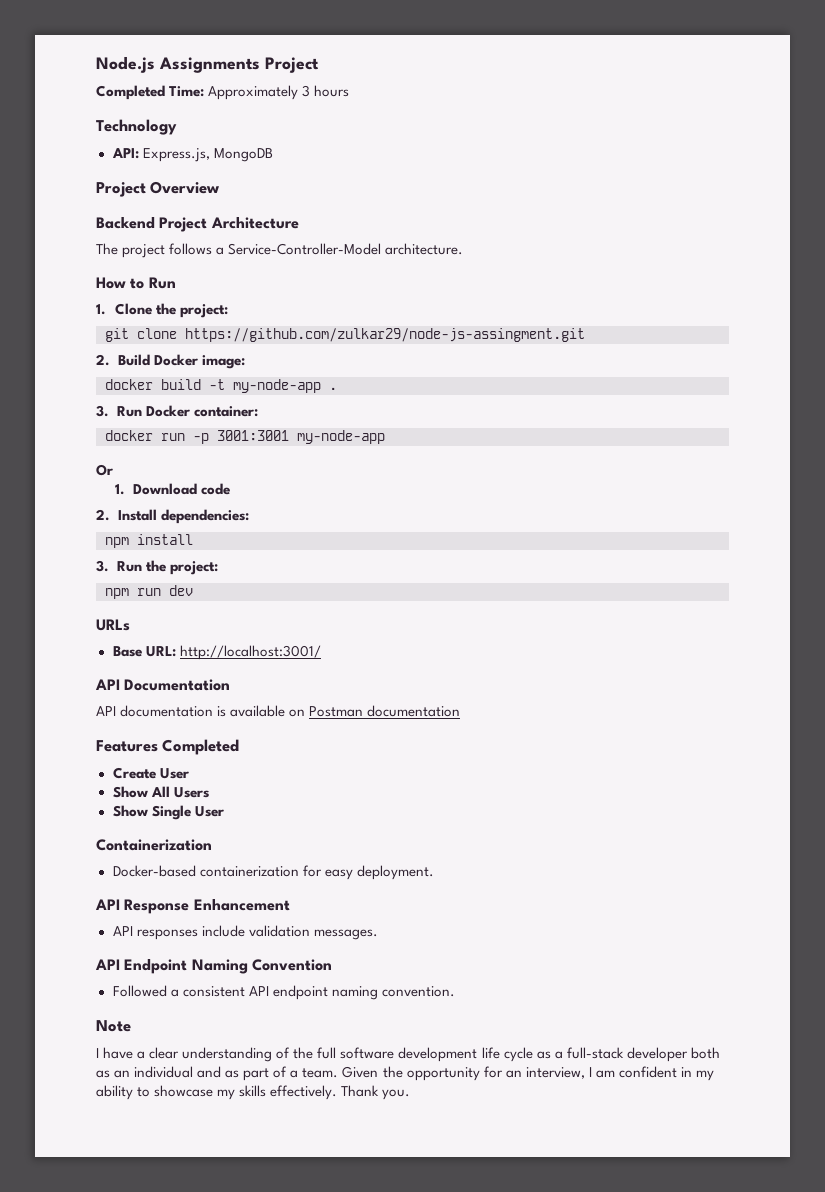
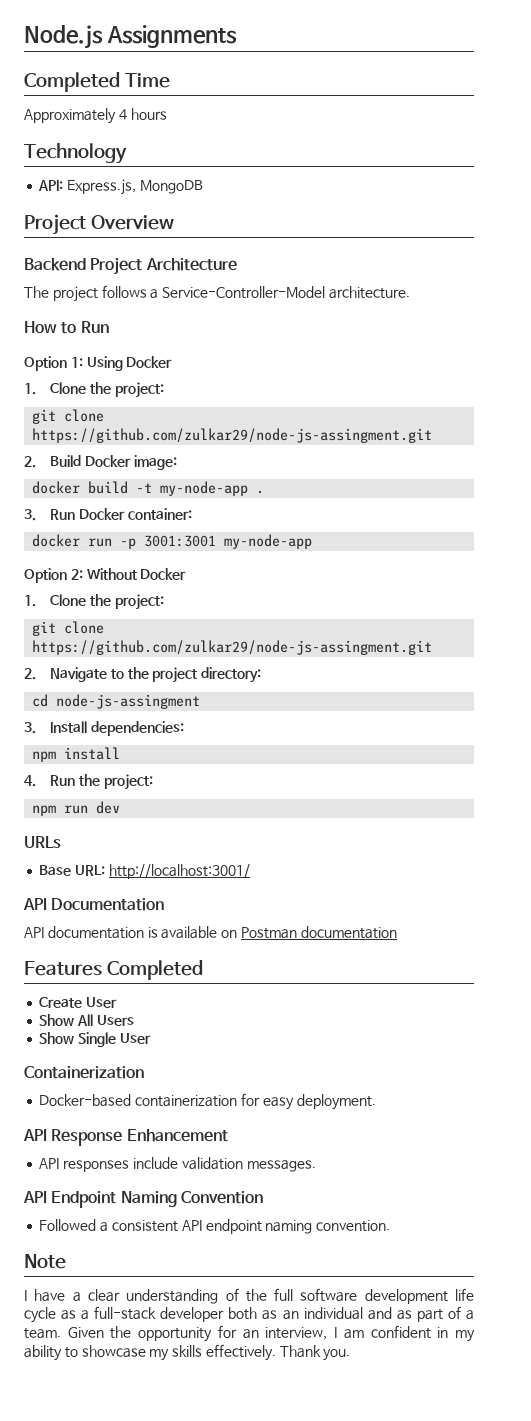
- Node.js Assignments Project
- Completed Time: Approximately 3 hours
+ Node.js Assignments
+ Completed Time
+ Approximately 4 hours
+ Option 1: Using Docker
- Or
- 1. Download code
- 2. Install dependencies:
+ Option 2: Without Docker
+ 1. Clone the project:
+ git clone https://github.com/zulkar29/node-js-assingment.git
+ 2. Navigate to the project directory:
+ cd node-js-assingment
+ 3. Install dependencies:
- 3. Run the project:
+ 4. Run the project:

